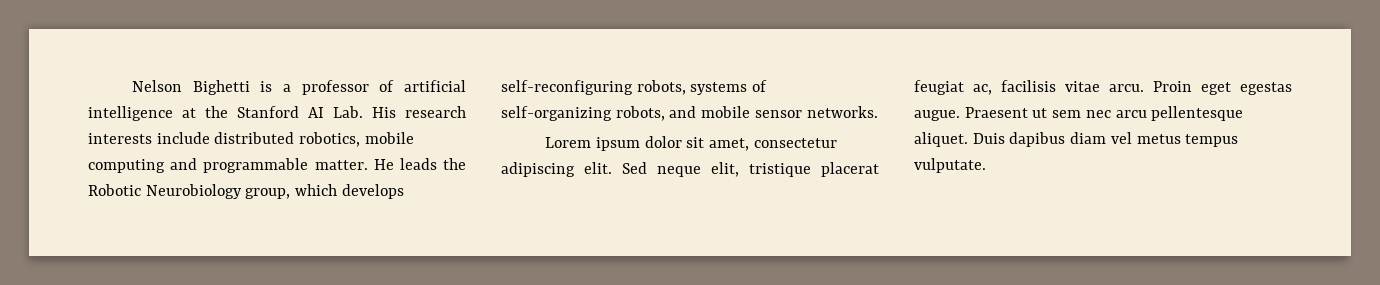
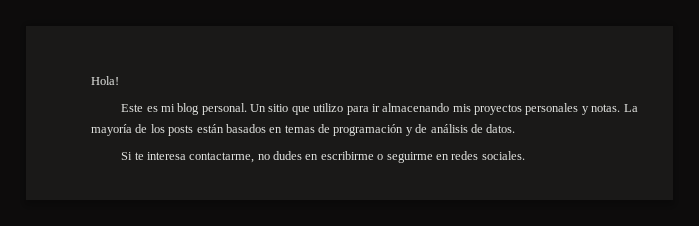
- Nelson Bighetti is a professor of artificial intelligence at the Stanford AI Lab. His research interests include distributed robotics, mobile computing and programmable matter. He leads the Robotic Neurobiology group, which develops self-reconfiguring robots, systems of self-organizing robots, and mobile sensor networks.
- Lorem ipsum dolor sit amet, consectetur adipiscing elit. Sed neque elit, tristique placerat feugiat ac, facilisis vitae arcu. Proin eget egestas augue. Praesent ut sem nec arcu pellentesque aliquet. Duis dapibus diam vel metus tempus vulputate.
+ Hola!
+ Este es mi blog personal. Un sitio que utilizo para ir almacenando mis proyectos personales y notas. La mayoría de los posts están basados en temas de programación y de análisis de datos.
+ Si te interesa contactarme, no dudes en escribirme o seguirme en redes sociales.

